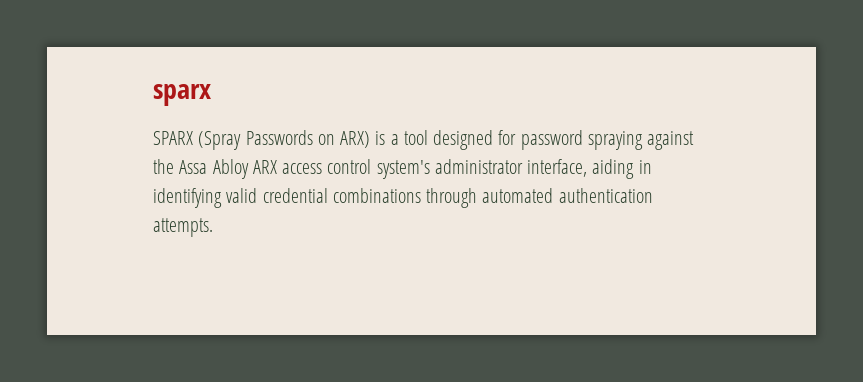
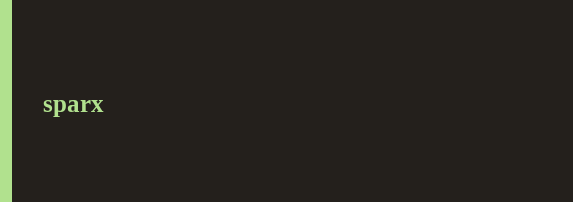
- SPARX (Spray Passwords on ARX) is a tool designed for password spraying against the Assa Abloy ARX access control system's administrator interface, aiding in identifying valid credential combinations through automated authentication attempts.

